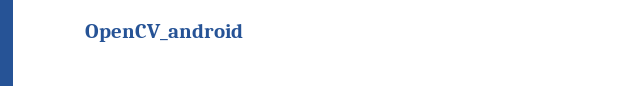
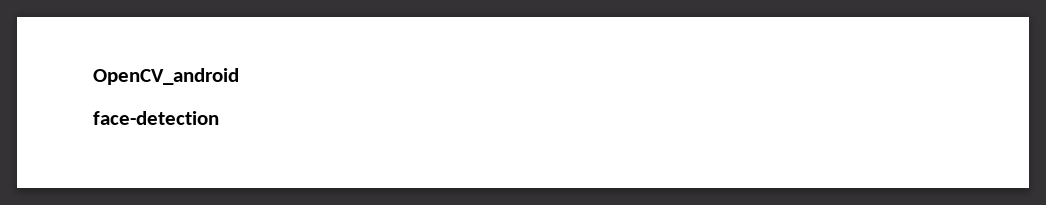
+ face-detection

